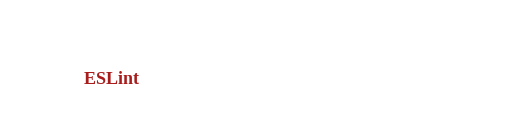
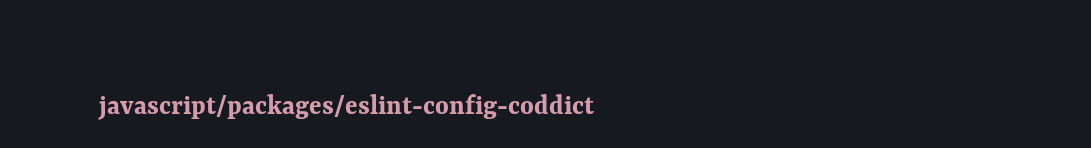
- ESLint
+ javascript/packages/eslint-config-coddict

